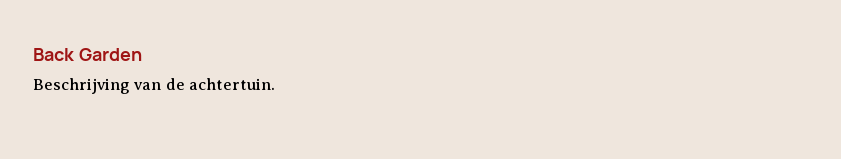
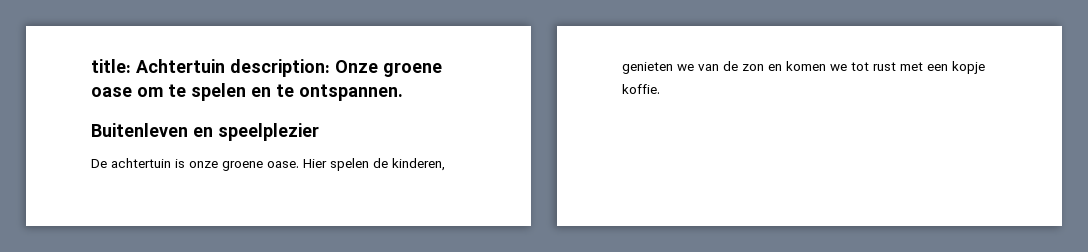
- Back Garden
- Beschrijving van de achtertuin.
+ title: Achtertuin description: Onze groene oase om te spelen en te ontspannen.
+ Buitenleven en speelplezier
+ De achtertuin is onze groene oase. Hier spelen de kinderen, genieten we van de zon en komen we tot rust met een kopje koffie.

